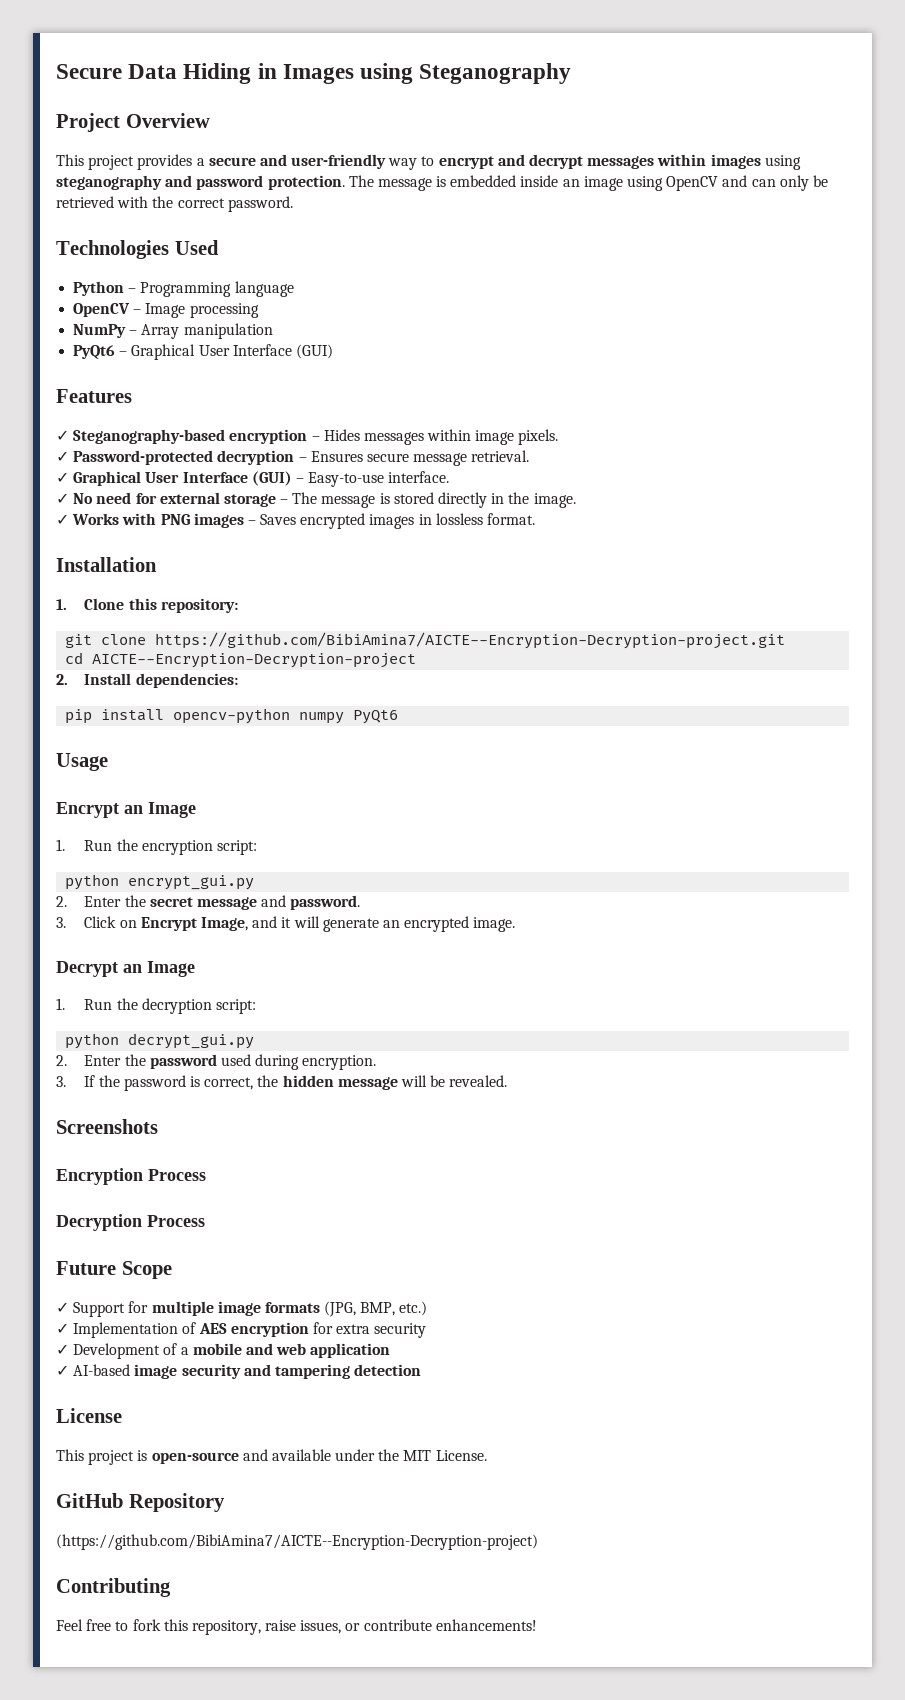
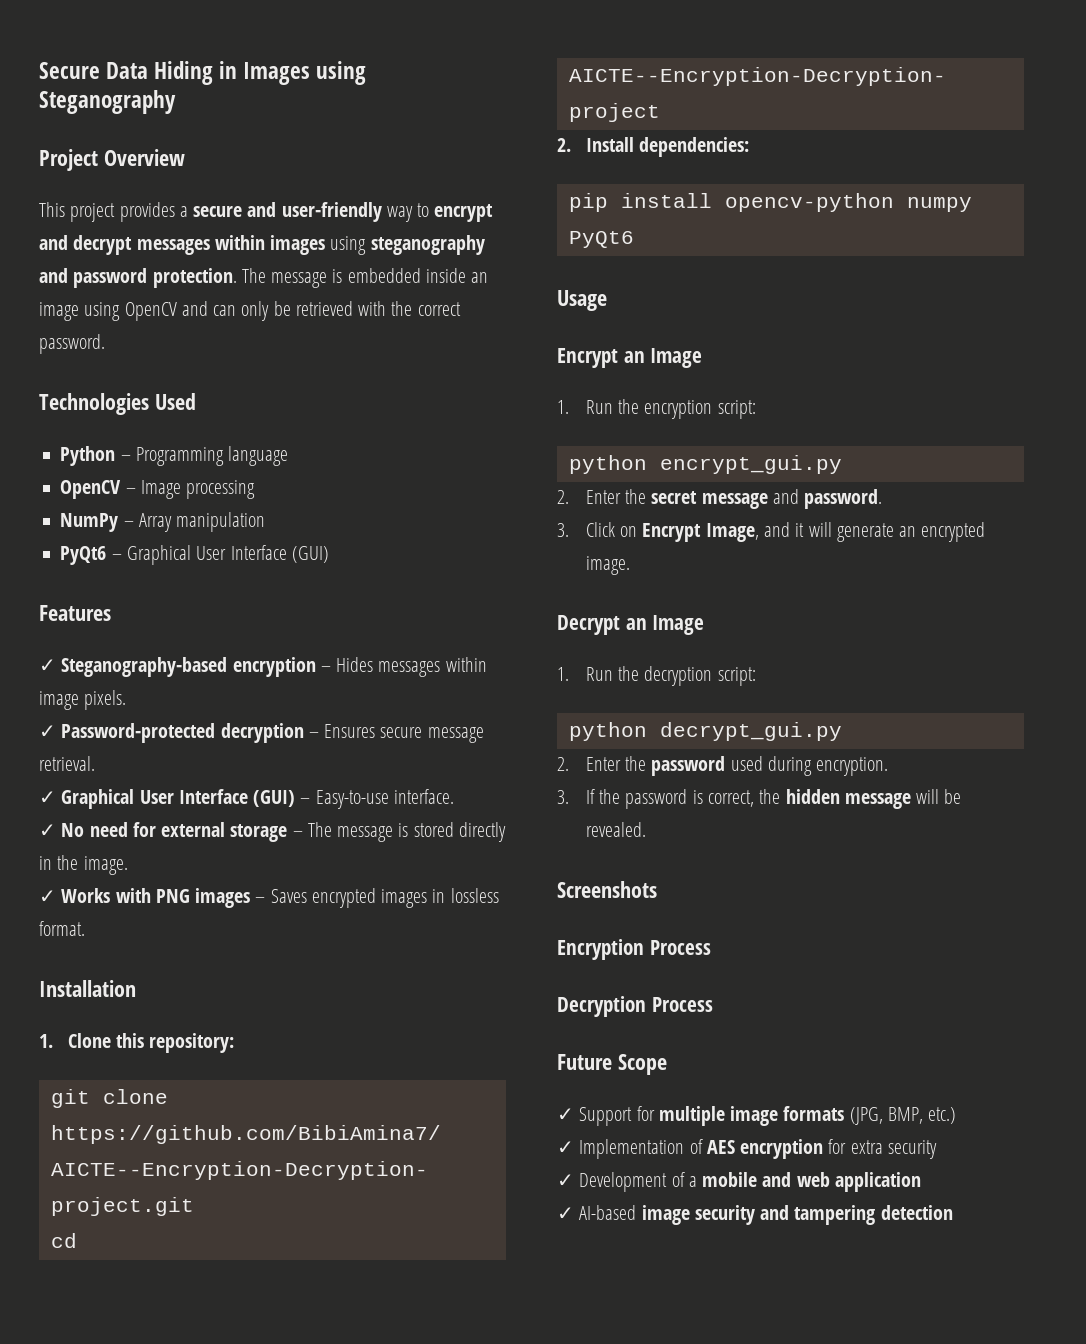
- License
- This project is open-source and available under the MIT License.
- GitHub Repository
- (https://github.com/BibiAmina7/AICTE--Encryption-Decryption-project)
- Contributing
- Feel free to fork this repository, raise issues, or contribute enhancements!

